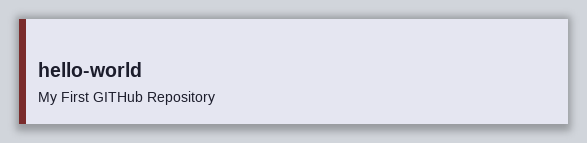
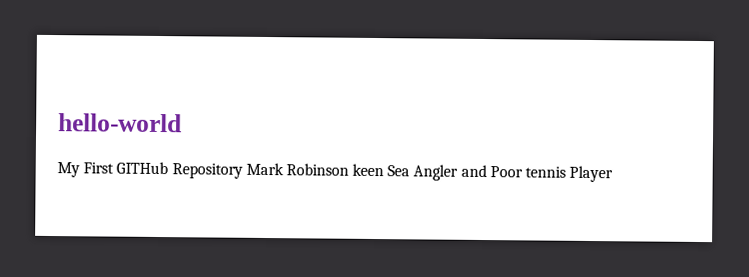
- My First GITHub Repository
+ My First GITHub Repository Mark Robinson keen Sea Angler and Poor tennis Player

